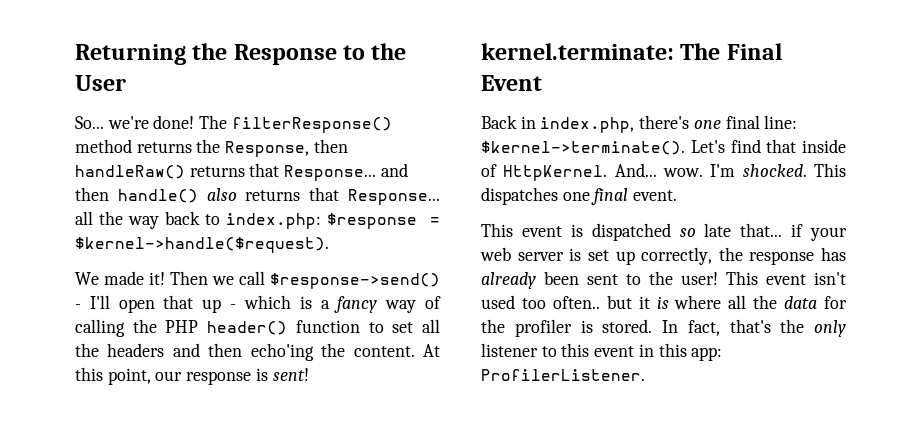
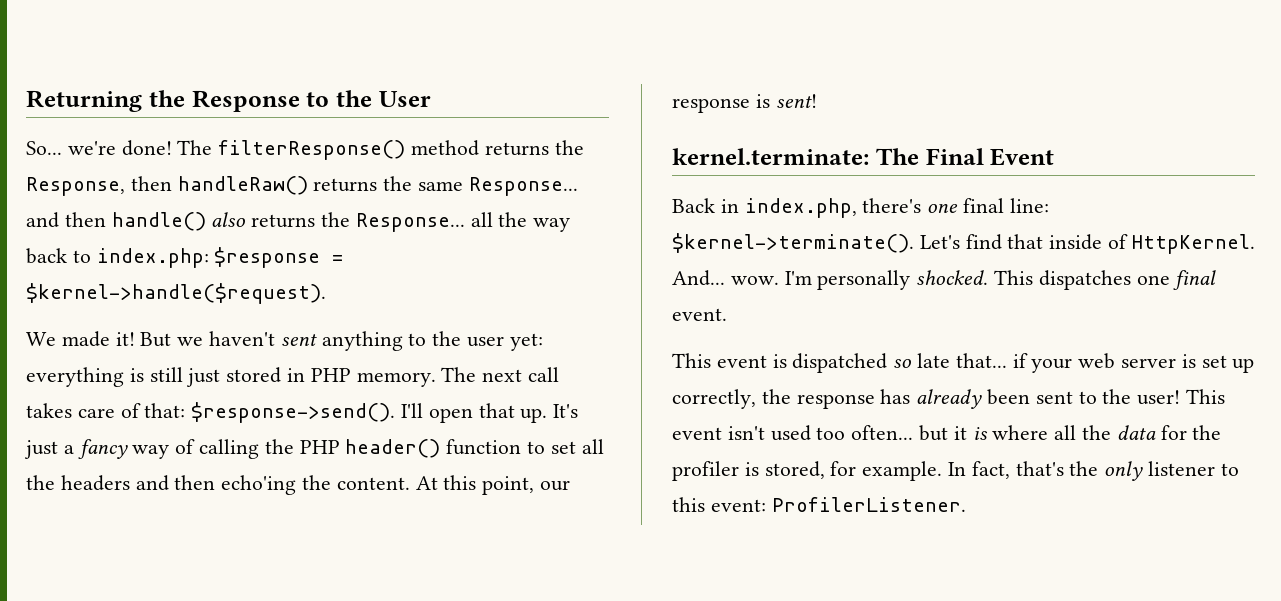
- The filterResponse() method returns the Response, then handleRaw() returns that Response... and then handle() also returns that Response... all the way back to index.php: $response = $kernel->handle($request).
+ The filterResponse() method returns the Response, then handleRaw() returns the same Response... and then handle() also returns the Response... all the way back to index.php: $response = $kernel->handle($request).
- Then we call $response->send() - I'll open that up - which is a fancy way of calling the PHP header() function to set all the headers and then echo'ing the content.
+ But we haven't sent anything to the user yet: everything is still just stored in PHP memory. The next call takes care of that: $response->send(). I'll open that up. It's just a fancy way of calling the PHP header() function to set all the headers and then echo'ing the content.
- I'm shocked.
+ I'm personally shocked.
- This event isn't used too often.. but it is where all the data for the profiler is stored.
+ This event isn't used too often... but it is where all the data for the profiler is stored, for example.
- In fact, that's the only listener to this event in this app: ProfilerListener.
+ In fact, that's the only listener to this event: ProfilerListener.

